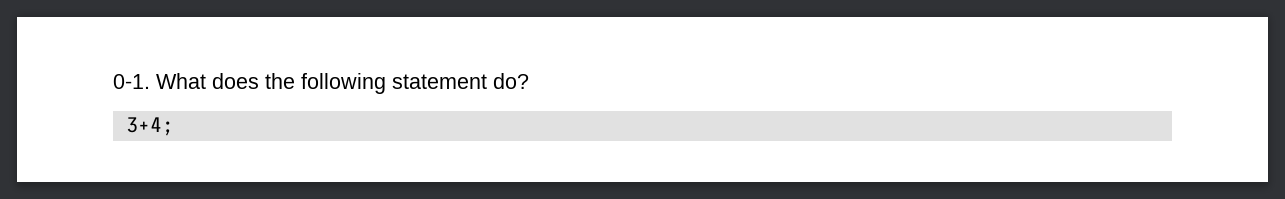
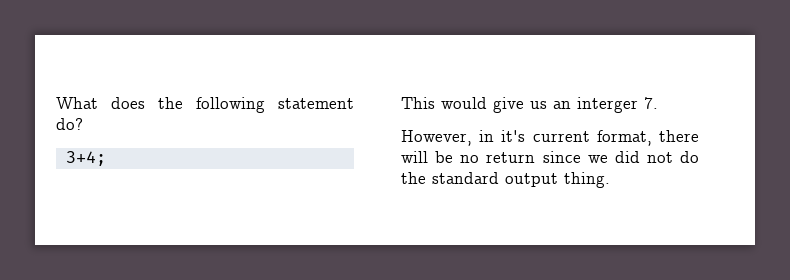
- 0-1.
+ This would give us an interger 7.
+ However, in it's current format, there will be no return since we did not do the standard output thing.

